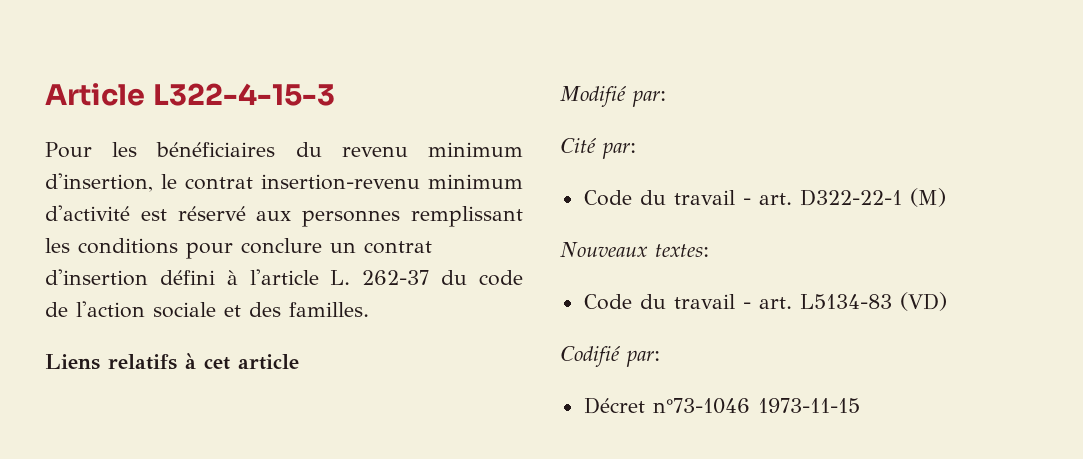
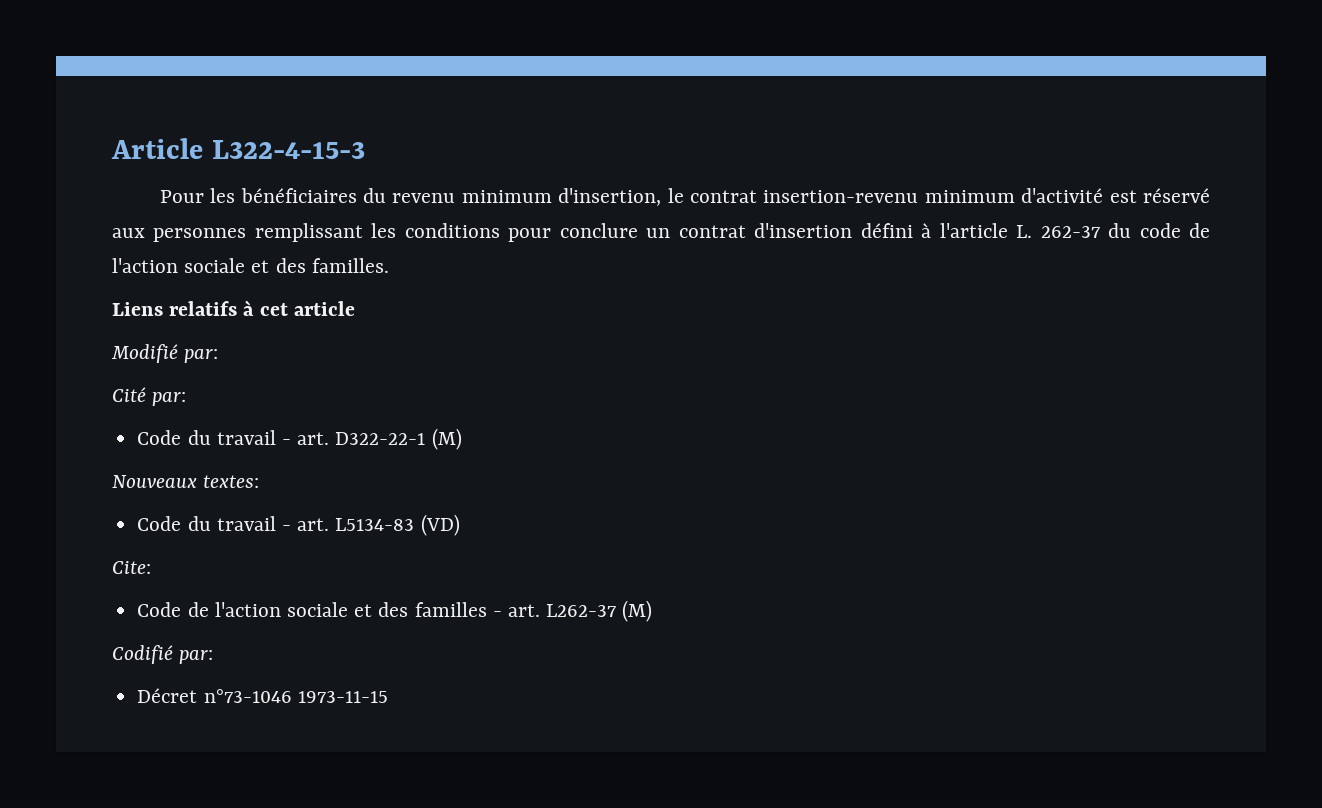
+ Cite:
+ Code de l'action sociale et des familles - art. L262-37 (M)

